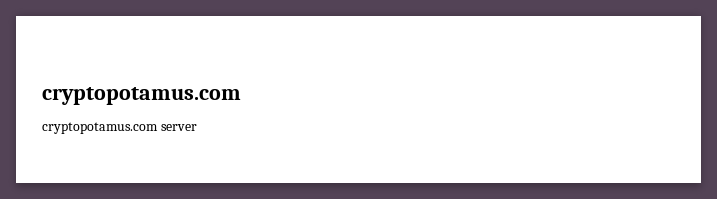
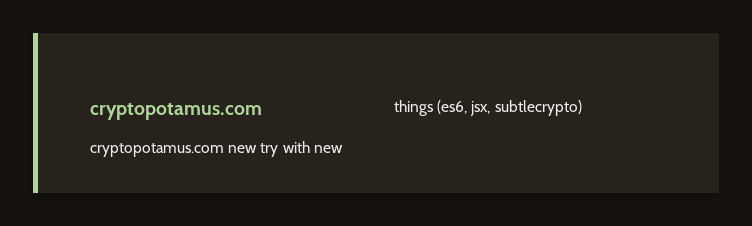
- cryptopotamus.com server
+ cryptopotamus.com new try with new things (es6, jsx, subtlecrypto)

